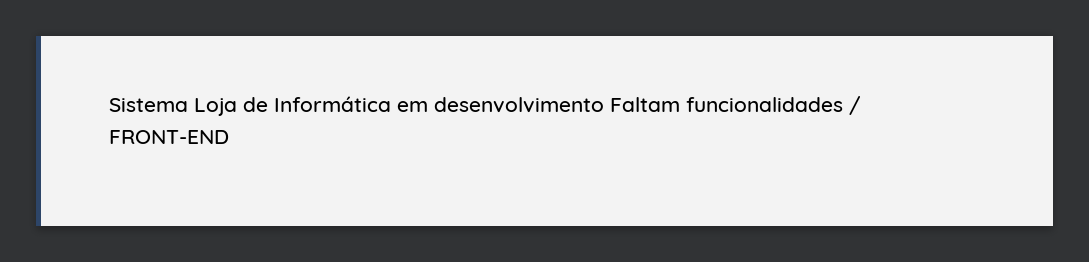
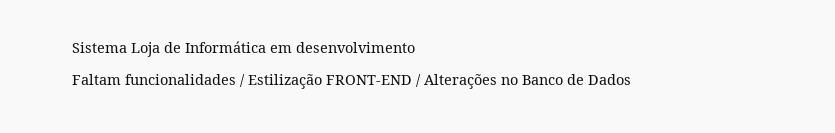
- Sistema Loja de Informática em desenvolvimento Faltam funcionalidades / FRONT-END
+ Sistema Loja de Informática em desenvolvimento
+ Faltam funcionalidades / Estilização FRONT-END / Alterações no Banco de Dados

